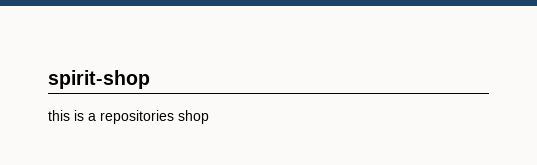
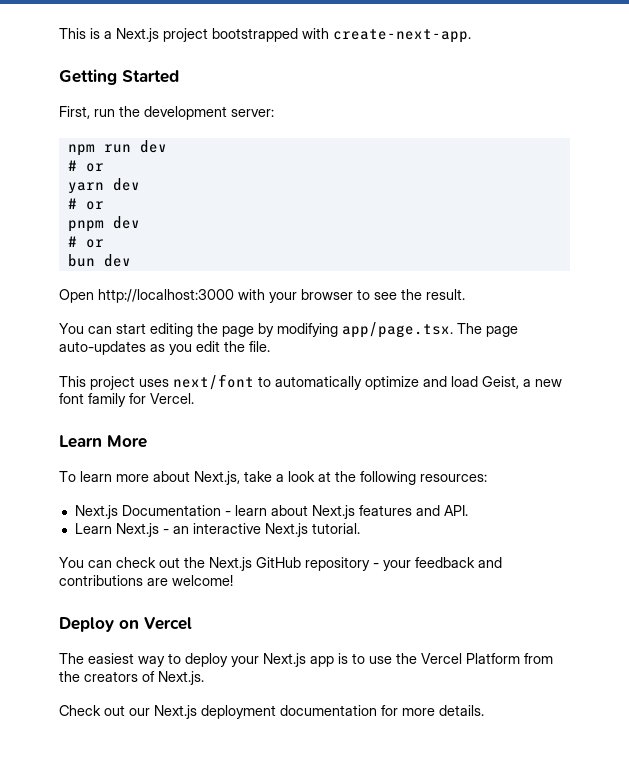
- spirit-shop
- this is a repositories shop
+ This is a Next.js project bootstrapped with create-next-app.
+ Getting Started
+ First, run the development server:
+ npm run dev
+ # or
+ yarn dev
+ # or
+ pnpm dev
+ # or
+ bun dev
+ Open http://localhost:3000 with your browser to see the result.
+ You can start editing the page by modifying app/page.tsx. The page auto-updates as you edit the file.
+ This project uses next/font to automatically optimize and load Geist, a new font family for Vercel.
+ Learn More
+ To learn more about Next.js, take a look at the following resources:
+ Next.js Documentation - learn about Next.js features and API.
+ Learn Next.js - an interactive Next.js tutorial.
+ You can check out the Next.js GitHub repository - your feedback and contributions are welcome!
+ Deploy on Vercel
+ The easiest way to deploy your Next.js app is to use the Vercel Platform from the creators of Next.js.
+ Check out our Next.js deployment documentation for more details.

